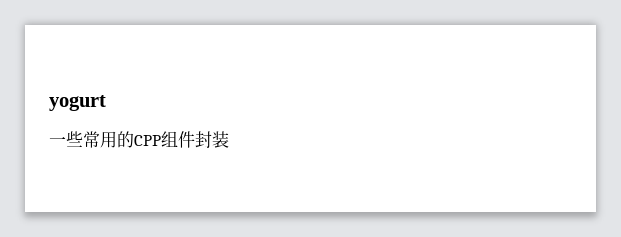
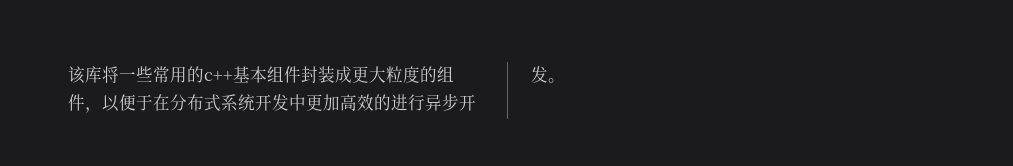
- yogurt
- 一些常用的CPP组件封装
+ 该库将一些常用的c++基本组件封装成更大粒度的组件，以便于在分布式系统开发中更加高效的进行异步开发。

